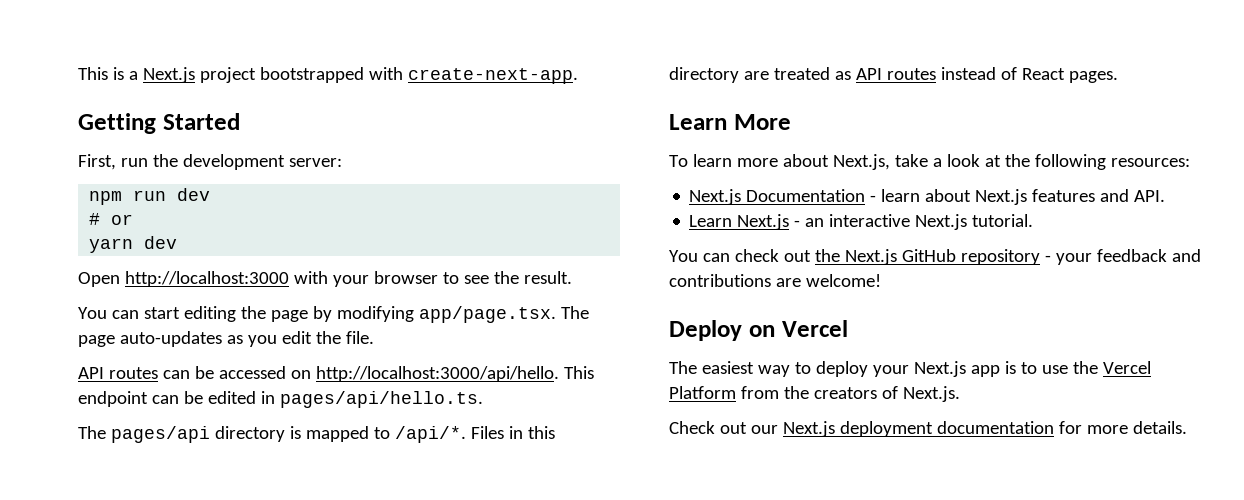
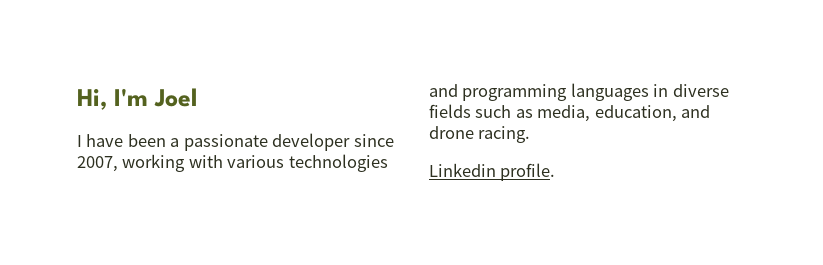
- This is a Next.js project bootstrapped with create-next-app.
- Getting Started
- First, run the development server:
- npm run dev
- # or
- yarn dev
- Open http://localhost:3000 with your browser to see the result.
- You can start editing the page by modifying app/page.tsx. The page auto-updates as you edit the file.
- API routes can be accessed on http://localhost:3000/api/hello. This endpoint can be edited in pages/api/hello.ts.
- The pages/api directory is mapped to /api/*. Files in this directory are treated as API routes instead of React pages.
- Learn More
- To learn more about Next.js, take a look at the following resources:
- Next.js Documentation - learn about Next.js features and API.
- Learn Next.js - an interactive Next.js tutorial.
- You can check out the Next.js GitHub repository - your feedback and contributions are welcome!
- Deploy on Vercel
- The easiest way to deploy your Next.js app is to use the Vercel Platform from the creators of Next.js.
- Check out our Next.js deployment documentation for more details.
+ Hi, I'm Joel
+ I have been a passionate developer since 2007, working with various technologies and programming languages in diverse fields such as media, education, and drone racing.
+ Linkedin profile.

